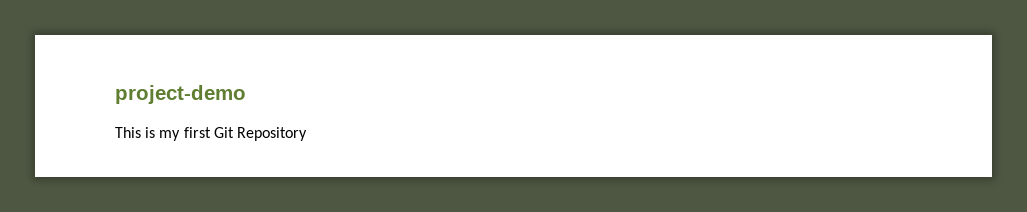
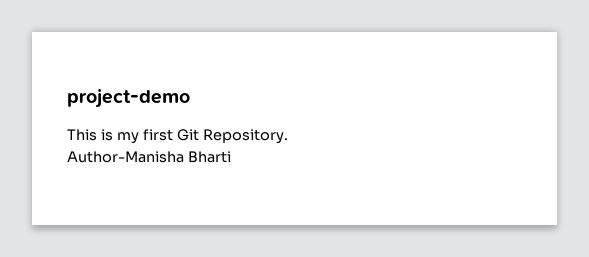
- This is my first Git Repository
+ This is my first Git Repository.
+ Author-Manisha Bharti

